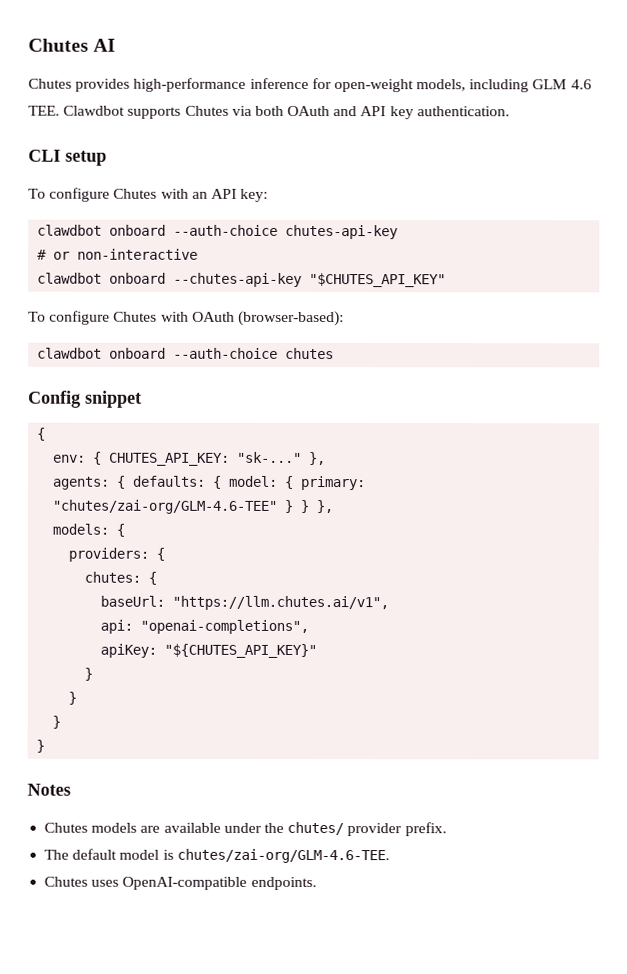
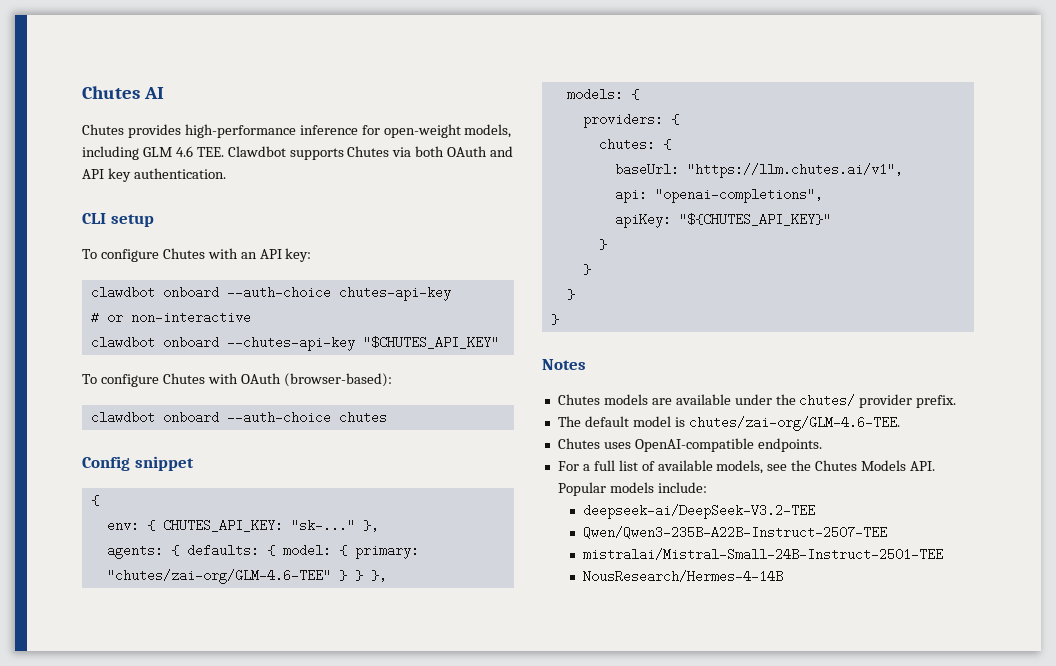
+ For a full list of available models, see the Chutes Models API. Popular models include:
+ deepseek-ai/DeepSeek-V3.2-TEE
+ Qwen/Qwen3-235B-A22B-Instruct-2507-TEE
+ mistralai/Mistral-Small-24B-Instruct-2501-TEE
+ NousResearch/Hermes-4-14B

